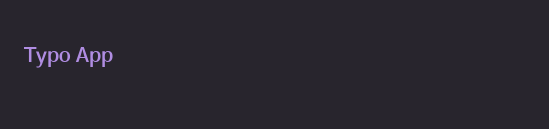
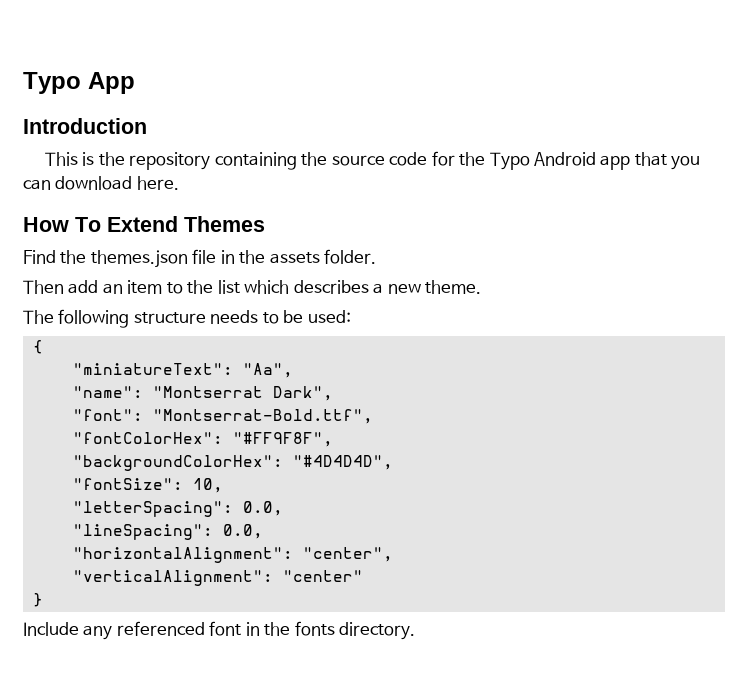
+ Introduction
+ This is the repository containing the source code for the Typo Android app that you can download here.
+ How To Extend Themes
+ Find the themes.json file in the assets folder.
+ Then add an item to the list which describes a new theme.
+ The following structure needs to be used:
+ {
+ "miniatureText": "Aa",
+ "name": "Montserrat Dark",
+ "font": "Montserrat-Bold.ttf",
+ "fontColorHex": "#FF9F8F",
+ "backgroundColorHex": "#4D4D4D",
+ "fontSize": 10,
+ "letterSpacing": 0.0,
+ "lineSpacing": 0.0,
+ "horizontalAlignment": "center",
+ "verticalAlignment": "center"
+ }
+ Include any referenced font in the fonts directory.

